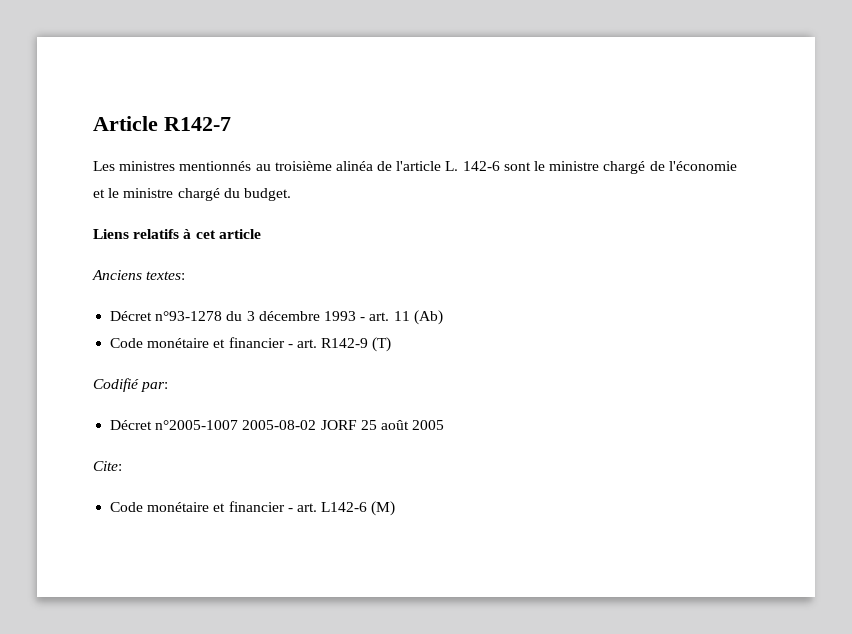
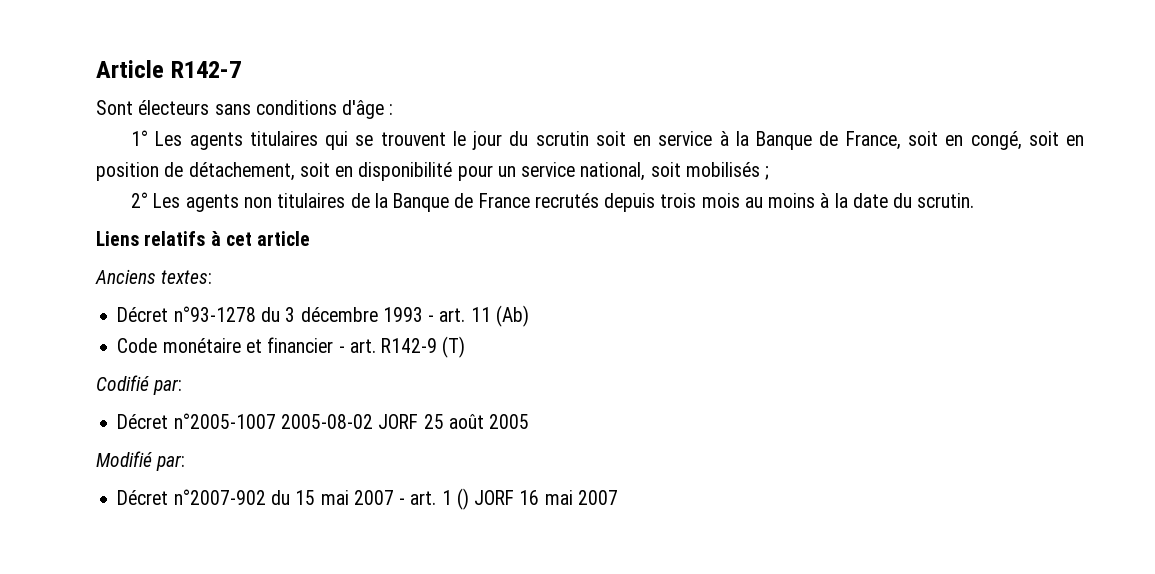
- Les ministres mentionnés au troisième alinéa de l'article L. 142-6 sont le ministre chargé de l'économie et le ministre chargé du budget.
+ Sont électeurs sans conditions d'âge :
+ 1° Les agents titulaires qui se trouvent le jour du scrutin soit en service à la Banque de France, soit en congé, soit en position de détachement, soit en disponibilité pour un service national, soit mobilisés ;
+ 2° Les agents non titulaires de la Banque de France recrutés depuis trois mois au moins à la date du scrutin.
- Cite:
- Code monétaire et financier - art. L142-6 (M)
+ Modifié par:
+ Décret n°2007-902 du 15 mai 2007 - art. 1 () JORF 16 mai 2007

